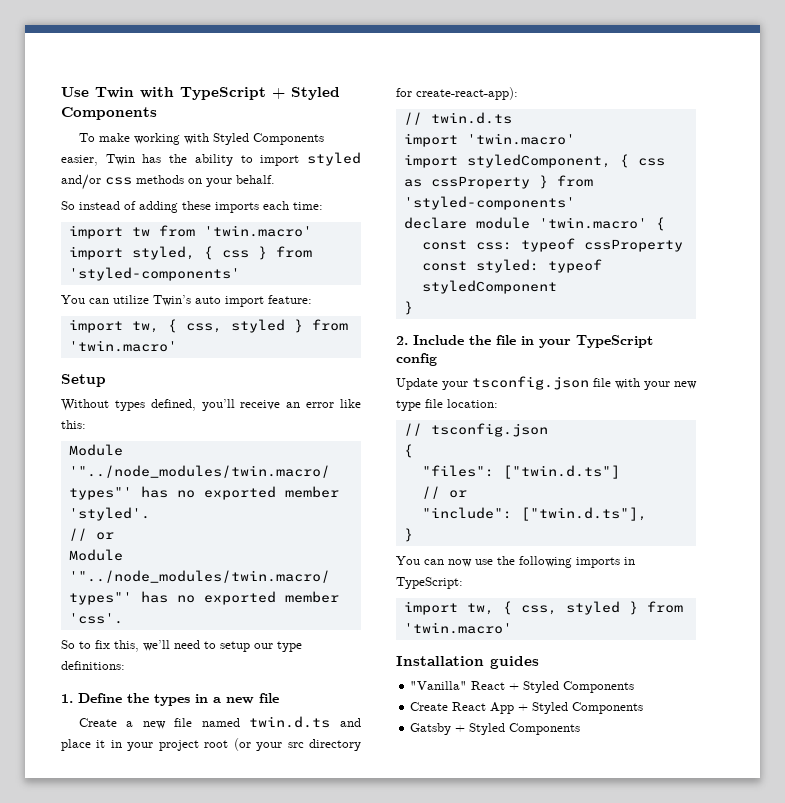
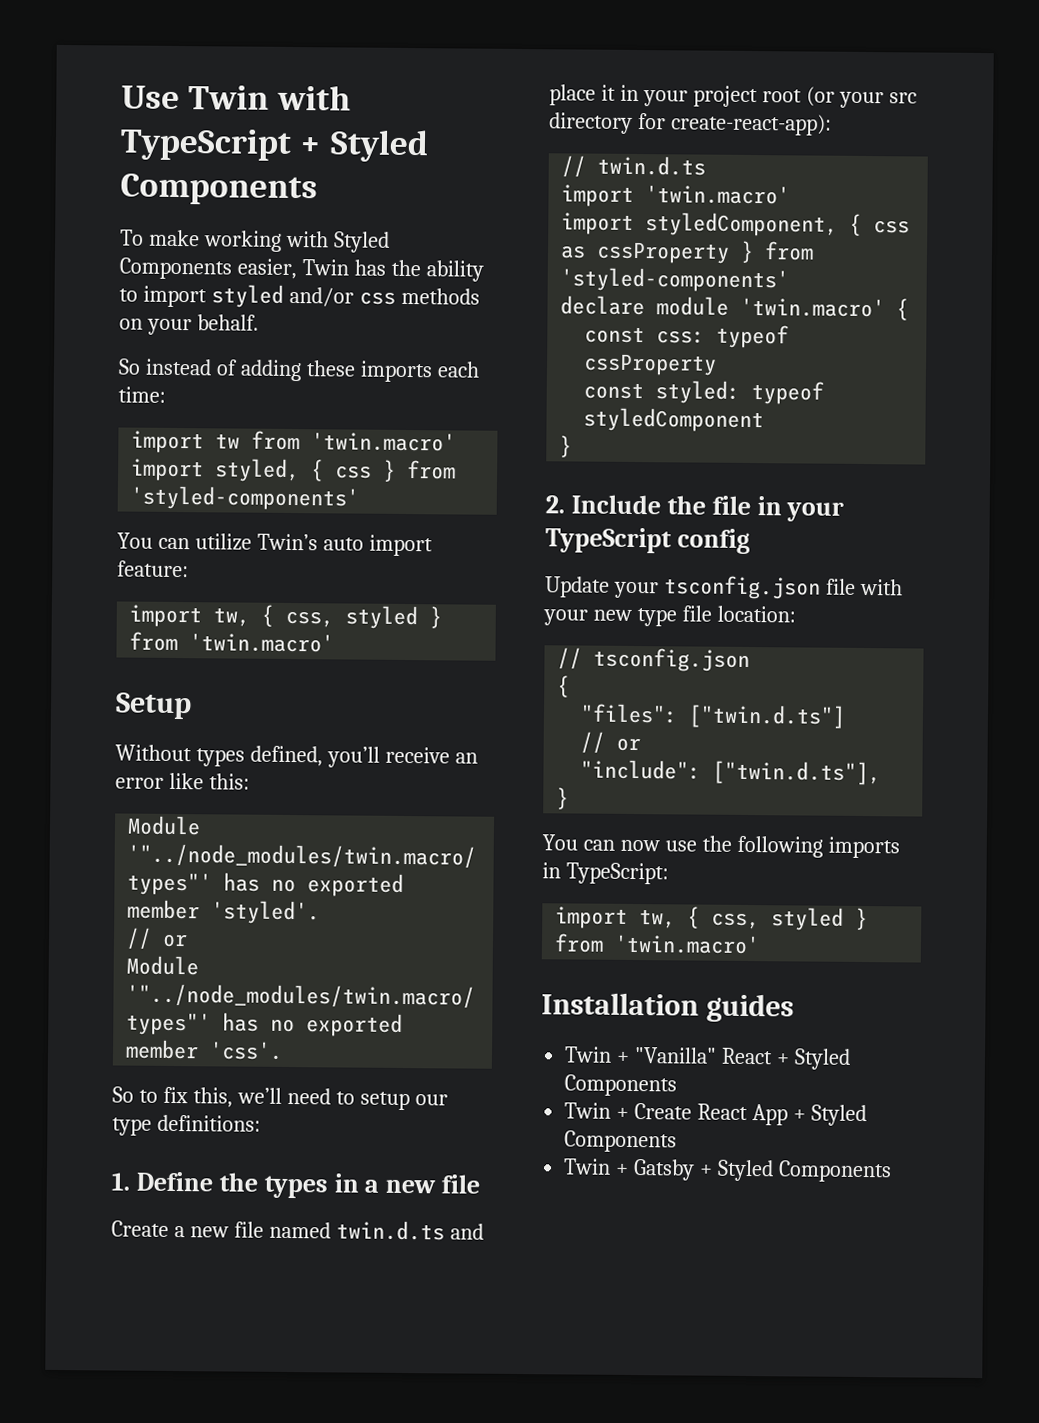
- "Vanilla" React + Styled Components
+ Twin + "Vanilla" React + Styled Components
- Create React App + Styled Components
+ Twin + Create React App + Styled Components
- Gatsby + Styled Components
+ Twin + Gatsby + Styled Components

